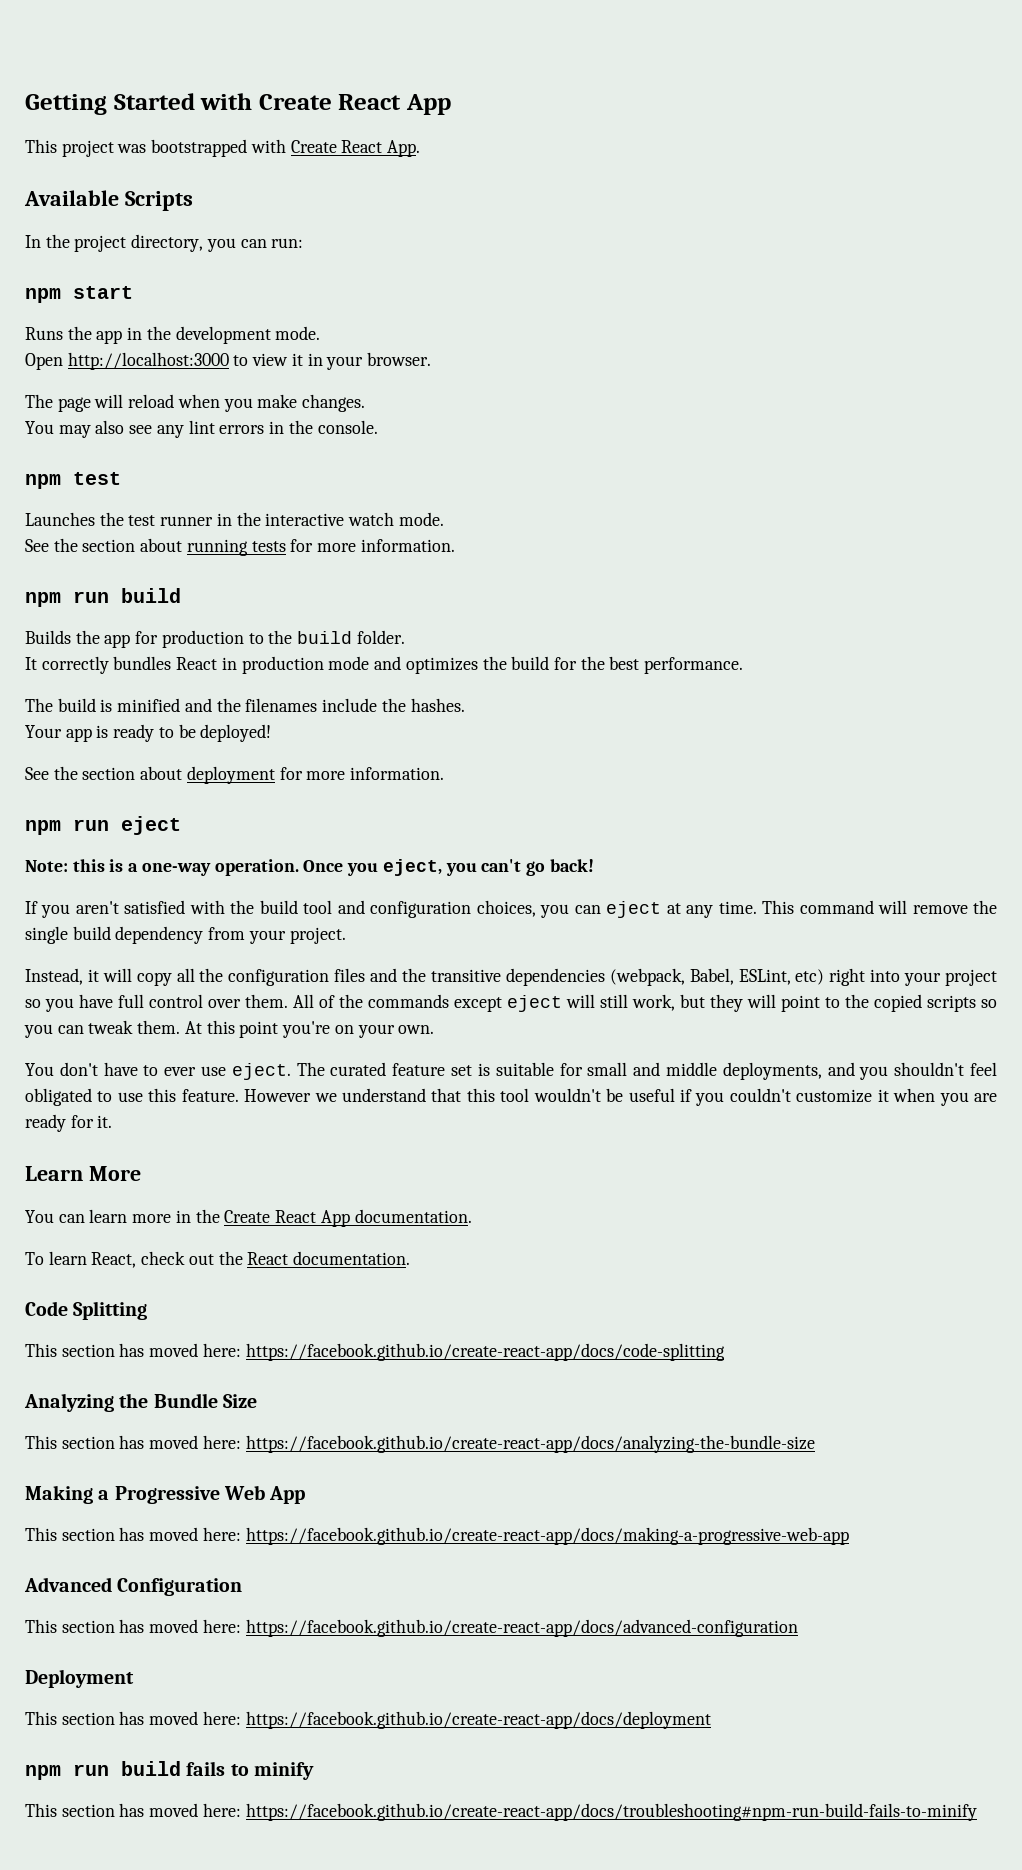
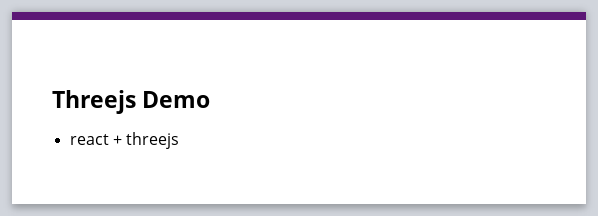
- Getting Started with Create React App
- This project was bootstrapped with Create React App.
- Available Scripts
- In the project directory, you can run:
- npm start
- Runs the app in the development mode.
- Open http://localhost:3000 to view it in your browser.
- The page will reload when you make changes.
- You may also see any lint errors in the console.
- npm test
- Launches the test runner in the interactive watch mode.
- See the section about running tests for more information.
- npm run build
- Builds the app for production to the build folder.
- It correctly bundles React in production mode and optimizes the build for the best performance.
- The build is minified and the filenames include the hashes.
- Your app is ready to be deployed!
- See the section about deployment for more information.
- npm run eject
- Note: this is a one-way operation. Once you eject, you can't go back!
- If you aren't satisfied with the build tool and configuration choices, you can eject at any time. This command will remove the single build dependency from your project.
- Instead, it will copy all the configuration files and the transitive dependencies (webpack, Babel, ESLint, etc) right into your project so you have full control over them. All of the commands except eject will still work, but they will point to the copied scripts so you can tweak them. At this point you're on your own.
- You don't have to ever use eject. The curated feature set is suitable for small and middle deployments, and you shouldn't feel obligated to use this feature. However we understand that this tool wouldn't be useful if you couldn't customize it when you are ready for it.
- Learn More
- You can learn more in the Create React App documentation.
- To learn React, check out the React documentation.
- Code Splitting
- This section has moved here: https://facebook.github.io/create-react-app/docs/code-splitting
- Analyzing the Bundle Size
- This section has moved here: https://facebook.github.io/create-react-app/docs/analyzing-the-bundle-size
- Making a Progressive Web App
- This section has moved here: https://facebook.github.io/create-react-app/docs/making-a-progressive-web-app
- Advanced Configuration
- This section has moved here: https://facebook.github.io/create-react-app/docs/advanced-configuration
- Deployment
- This section has moved here: https://facebook.github.io/create-react-app/docs/deployment
- npm run build fails to minify
- This section has moved here: https://facebook.github.io/create-react-app/docs/troubleshooting#npm-run-build-fails-to-minify
+ Threejs Demo
+ react + threejs

